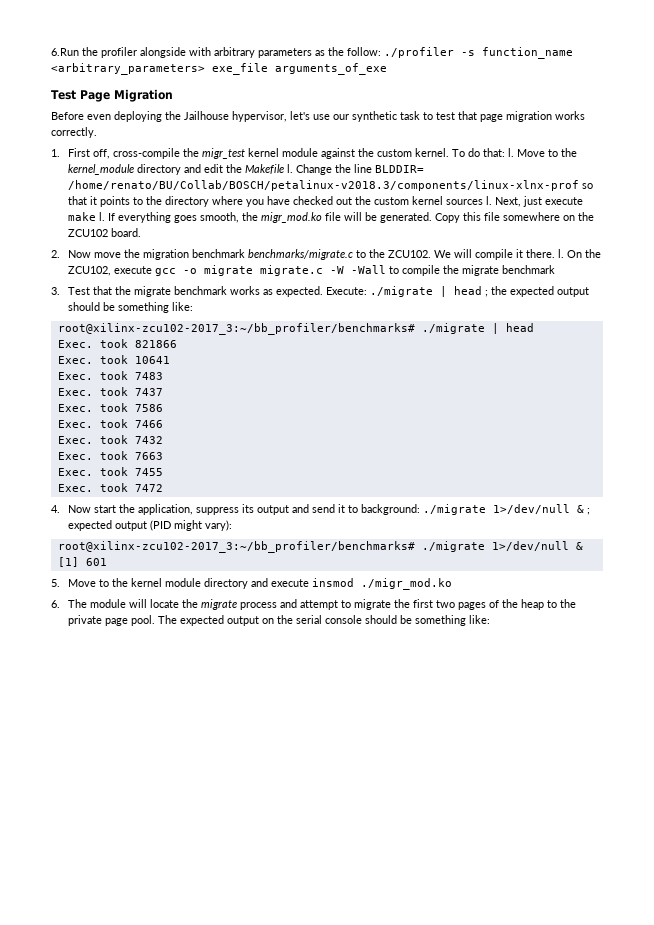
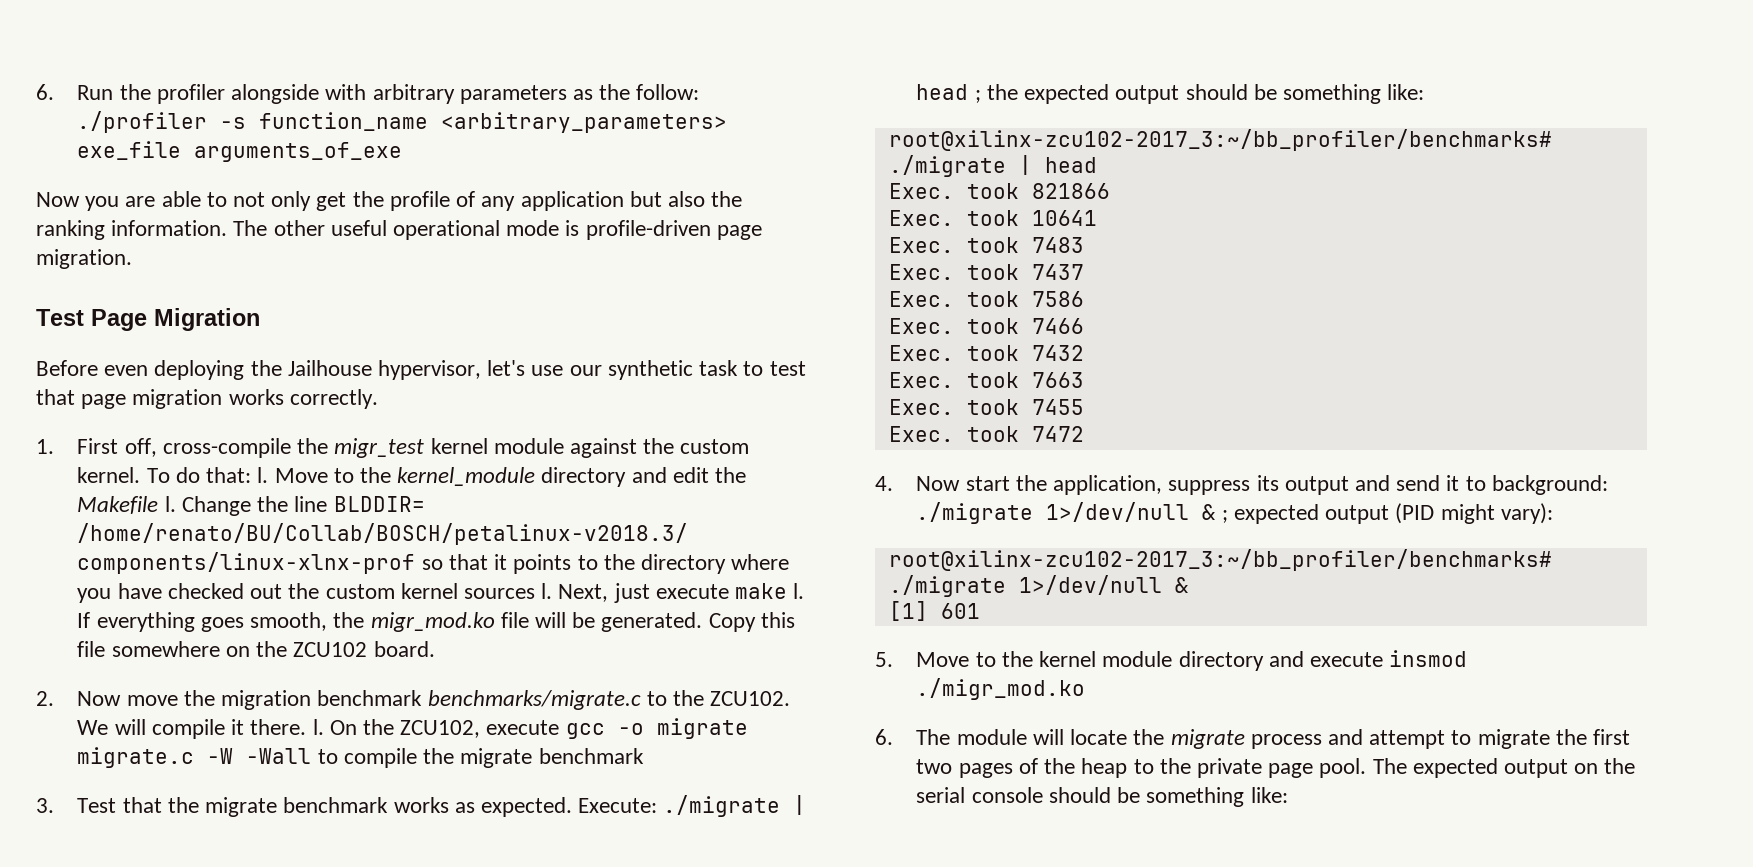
- 6.Run the profiler alongside with arbitrary parameters as the follow: ./profiler -s function_name <arbitrary_parameters> exe_file arguments_of_exe
+ 6. Run the profiler alongside with arbitrary parameters as the follow: ./profiler -s function_name <arbitrary_parameters> exe_file arguments_of_exe
+ Now you are able to not only get the profile of any application but also the ranking information. The other useful operational mode is profile-driven page migration.

